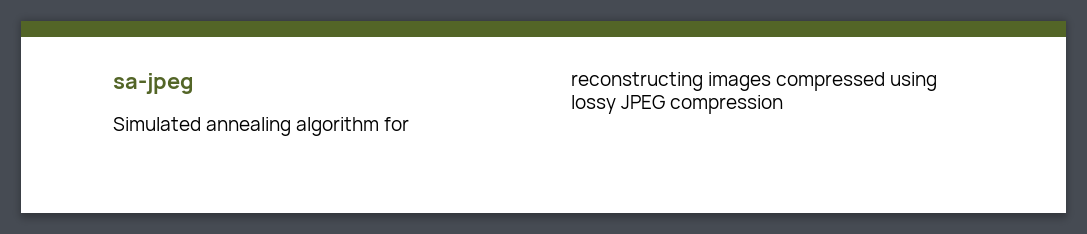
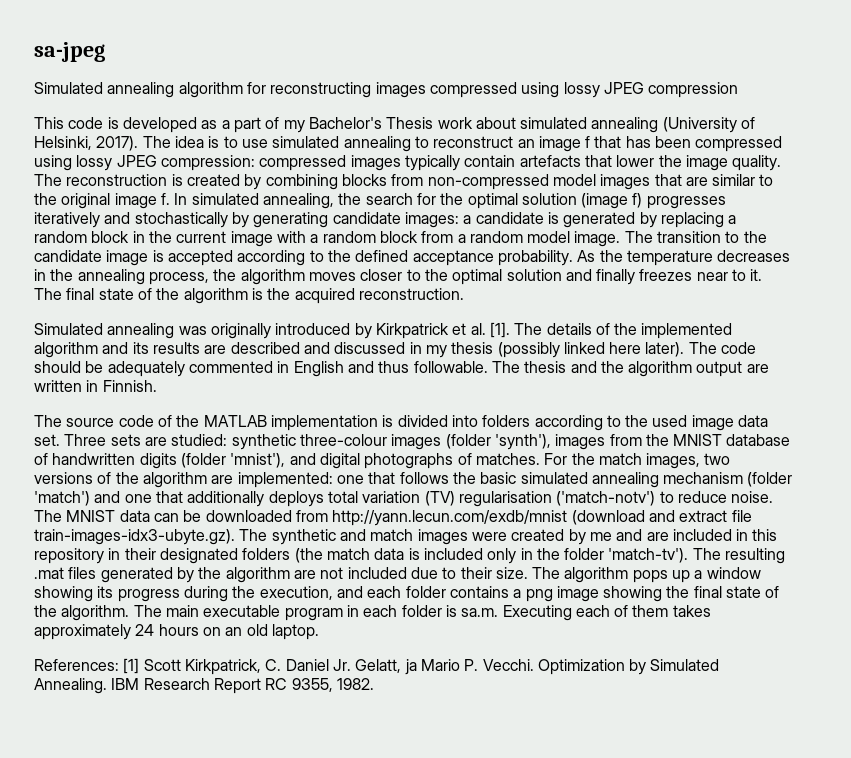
+ This code is developed as a part of my Bachelor's Thesis work about simulated annealing (University of Helsinki, 2017). The idea is to use simulated annealing to reconstruct an image f that has been compressed using lossy JPEG compression: compressed images typically contain artefacts that lower the image quality. The reconstruction is created by combining blocks from non-compressed model images that are similar to the original image f. In simulated annealing, the search for the optimal solution (image f) progresses iteratively and stochastically by generating candidate images: a candidate is generated by replacing a random block in the current image with a random block from a random model image. The transition to the candidate image is accepted according to the defined acceptance probability. As the temperature decreases in the annealing process, the algorithm moves closer to the optimal solution and finally freezes near to it. The final state of the algorithm is the acquired reconstruction.
+ Simulated annealing was originally introduced by Kirkpatrick et al. [1]. The details of the implemented algorithm and its results are described and discussed in my thesis (possibly linked here later). The code should be adequately commented in English and thus followable. The thesis and the algorithm output are written in Finnish.
+ The source code of the MATLAB implementation is divided into folders according to the used image data set. Three sets are studied: synthetic three-colour images (folder 'synth'), images from the MNIST database of handwritten digits (folder 'mnist'), and digital photographs of matches. For the match images, two versions of the algorithm are implemented: one that follows the basic simulated annealing mechanism (folder 'match') and one that additionally deploys total variation (TV) regularisation ('match-notv') to reduce noise. The MNIST data can be downloaded from http://yann.lecun.com/exdb/mnist (download and extract file train-images-idx3-ubyte.gz). The synthetic and match images were created by me and are included in this repository in their designated folders (the match data is included only in the folder 'match-tv'). The resulting .mat files generated by the algorithm are not included due to their size. The algorithm pops up a window showing its progress during the execution, and each folder contains a png image showing the final state of the algorithm. The main executable program in each folder is sa.m. Executing each of them takes approximately 24 hours on an old laptop.
+ References: [1] Scott Kirkpatrick, C. Daniel Jr. Gelatt, ja Mario P. Vecchi. Optimization by Simulated Annealing. IBM Research Report RC 9355, 1982.

